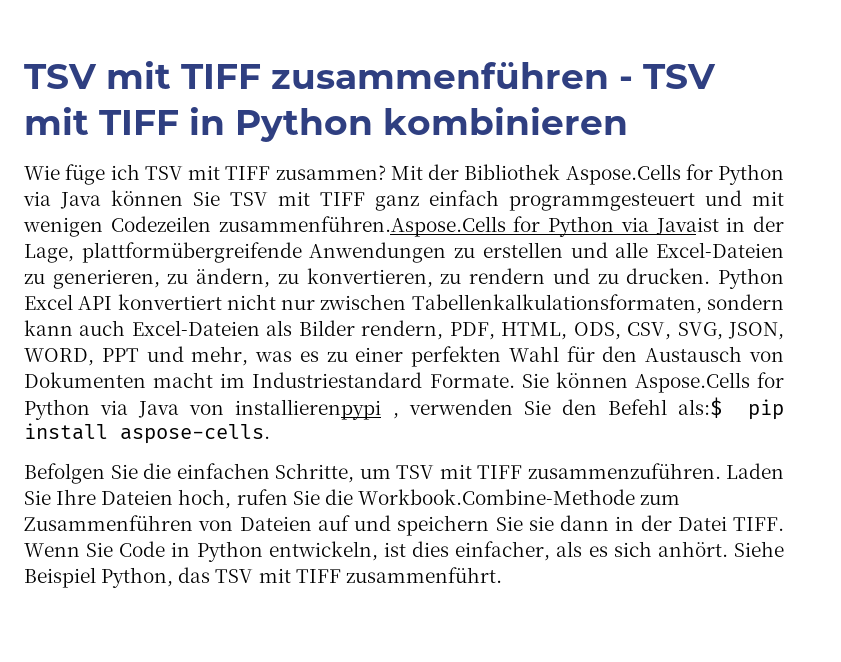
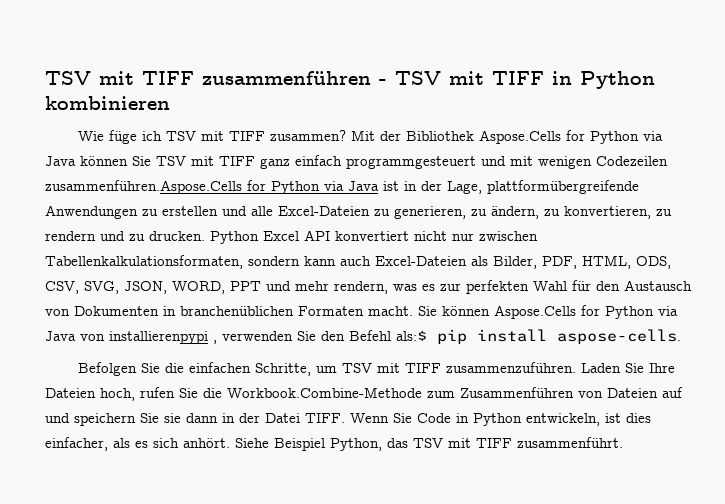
- Mit der Bibliothek Aspose.Cells for Python via Java können Sie TSV mit TIFF ganz einfach programmgesteuert und mit wenigen Codezeilen zusammenführen.Aspose.Cells for Python via Javaist in der Lage, plattformübergreifende Anwendungen zu erstellen und alle Excel-Dateien zu generieren, zu ändern, zu konvertieren, zu rendern und zu drucken.
+ Mit der Bibliothek Aspose.Cells for Python via Java können Sie TSV mit TIFF ganz einfach programmgesteuert und mit wenigen Codezeilen zusammenführen.Aspose.Cells for Python via Java ist in der Lage, plattformübergreifende Anwendungen zu erstellen und alle Excel-Dateien zu generieren, zu ändern, zu konvertieren, zu rendern und zu drucken.
- Python Excel API konvertiert nicht nur zwischen Tabellenkalkulationsformaten, sondern kann auch Excel-Dateien als Bilder rendern, PDF, HTML, ODS, CSV, SVG, JSON, WORD, PPT und mehr, was es zu einer perfekten Wahl für den Austausch von Dokumenten macht im Industriestandard Formate.
+ Python Excel API konvertiert nicht nur zwischen Tabellenkalkulationsformaten, sondern kann auch Excel-Dateien als Bilder, PDF, HTML, ODS, CSV, SVG, JSON, WORD, PPT und mehr rendern, was es zur perfekten Wahl für den Austausch von Dokumenten in branchenüblichen Formaten macht.

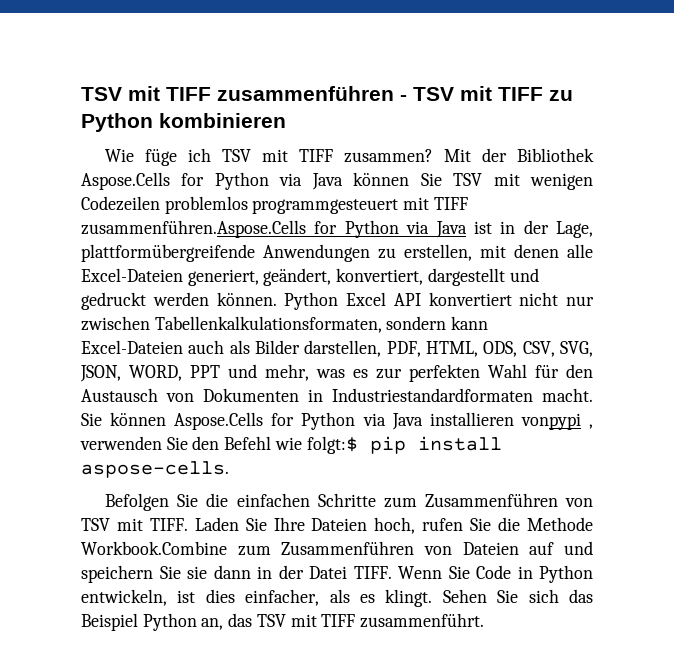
- TSV mit TIFF zusammenführen - TSV mit TIFF in Python kombinieren
+ TSV mit TIFF zusammenführen - TSV mit TIFF zu Python kombinieren
- Mit der Bibliothek Aspose.Cells for Python via Java können Sie TSV mit TIFF ganz einfach programmgesteuert und mit wenigen Codezeilen zusammenführen.Aspose.Cells for Python via Java ist in der Lage, plattformübergreifende Anwendungen zu erstellen und alle Excel-Dateien zu generieren, zu ändern, zu konvertieren, zu rendern und zu drucken.
+ Mit der Bibliothek Aspose.Cells for Python via Java können Sie TSV mit wenigen Codezeilen problemlos programmgesteuert mit TIFF zusammenführen.Aspose.Cells for Python via Java ist in der Lage, plattformübergreifende Anwendungen zu erstellen, mit denen alle Excel-Dateien generiert, geändert, konvertiert, dargestellt und gedruckt werden können.
- Python Excel API konvertiert nicht nur zwischen Tabellenkalkulationsformaten, sondern kann auch Excel-Dateien als Bilder, PDF, HTML, ODS, CSV, SVG, JSON, WORD, PPT und mehr rendern, was es zur perfekten Wahl für den Austausch von Dokumenten in branchenüblichen Formaten macht.
+ Python Excel API konvertiert nicht nur zwischen Tabellenkalkulationsformaten, sondern kann Excel-Dateien auch als Bilder darstellen, PDF, HTML, ODS, CSV, SVG, JSON, WORD, PPT und mehr, was es zur perfekten Wahl für den Austausch von Dokumenten in Industriestandardformaten macht.
- Sie können Aspose.Cells for Python via Java von installierenpypi , verwenden Sie den Befehl als:$ pip install aspose-cells.
+ Sie können Aspose.Cells for Python via Java installieren vonpypi , verwenden Sie den Befehl wie folgt:$ pip install aspose-cells.
- Befolgen Sie die einfachen Schritte, um TSV mit TIFF zusammenzuführen.
+ Befolgen Sie die einfachen Schritte zum Zusammenführen von TSV mit TIFF.
- Laden Sie Ihre Dateien hoch, rufen Sie die Workbook.Combine-Methode zum Zusammenführen von Dateien auf und speichern Sie sie dann in der Datei TIFF.
+ Laden Sie Ihre Dateien hoch, rufen Sie die Methode Workbook.Combine zum Zusammenführen von Dateien auf und speichern Sie sie dann in der Datei TIFF.
- Wenn Sie Code in Python entwickeln, ist dies einfacher, als es sich anhört. Siehe Beispiel Python, das TSV mit TIFF zusammenführt.
+ Wenn Sie Code in Python entwickeln, ist dies einfacher, als es klingt. Sehen Sie sich das Beispiel Python an, das TSV mit TIFF zusammenführt.

